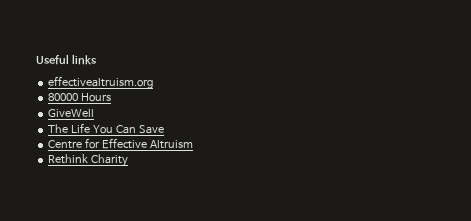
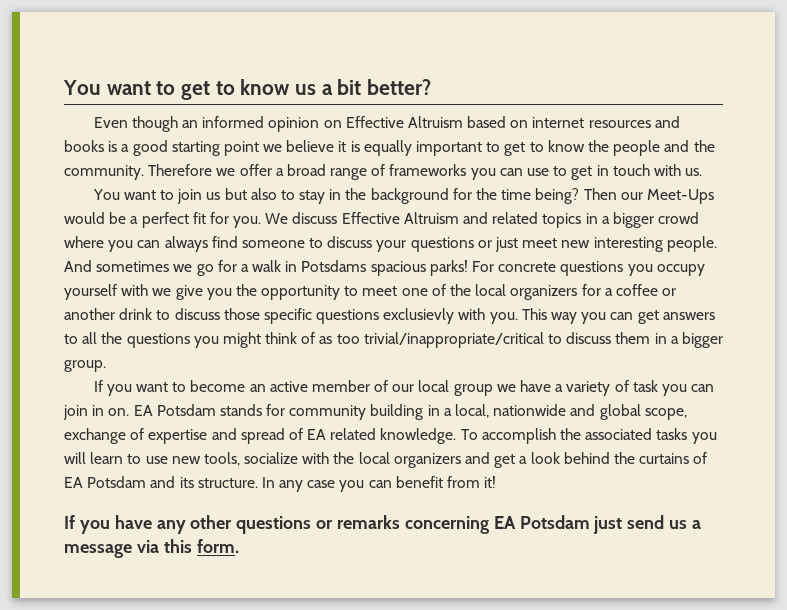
- Useful links
- effectivealtruism.org
- 80000 Hours
- GiveWell
- The Life You Can Save
- Centre for Effective Altruism
- Rethink Charity
+ You want to get to know us a bit better?
+ Even though an informed opinion on Effective Altruism based on internet resources and books is a good starting point we believe it is equally important to get to know the people and the community. Therefore we offer a broad range of frameworks you can use to get in touch with us.
+ You want to join us but also to stay in the background for the time being? Then our Meet-Ups would be a perfect fit for you. We discuss Effective Altruism and related topics in a bigger crowd where you can always find someone to discuss your questions or just meet new interesting people. And sometimes we go for a walk in Potsdams spacious parks! For concrete questions you occupy yourself with we give you the opportunity to meet one of the local organizers for a coffee or another drink to discuss those specific questions exclusievly with you. This way you can get answers to all the questions you might think of as too trivial/inappropriate/critical to discuss them in a bigger group.
+ If you want to become an active member of our local group we have a variety of task you can join in on. EA Potsdam stands for community building in a local, nationwide and global scope, exchange of expertise and spread of EA related knowledge. To accomplish the associated tasks you will learn to use new tools, socialize with the local organizers and get a look behind the curtains of EA Potsdam and its structure. In any case you can benefit from it!
+ If you have any other questions or remarks concerning EA Potsdam just send us a message via this form.

